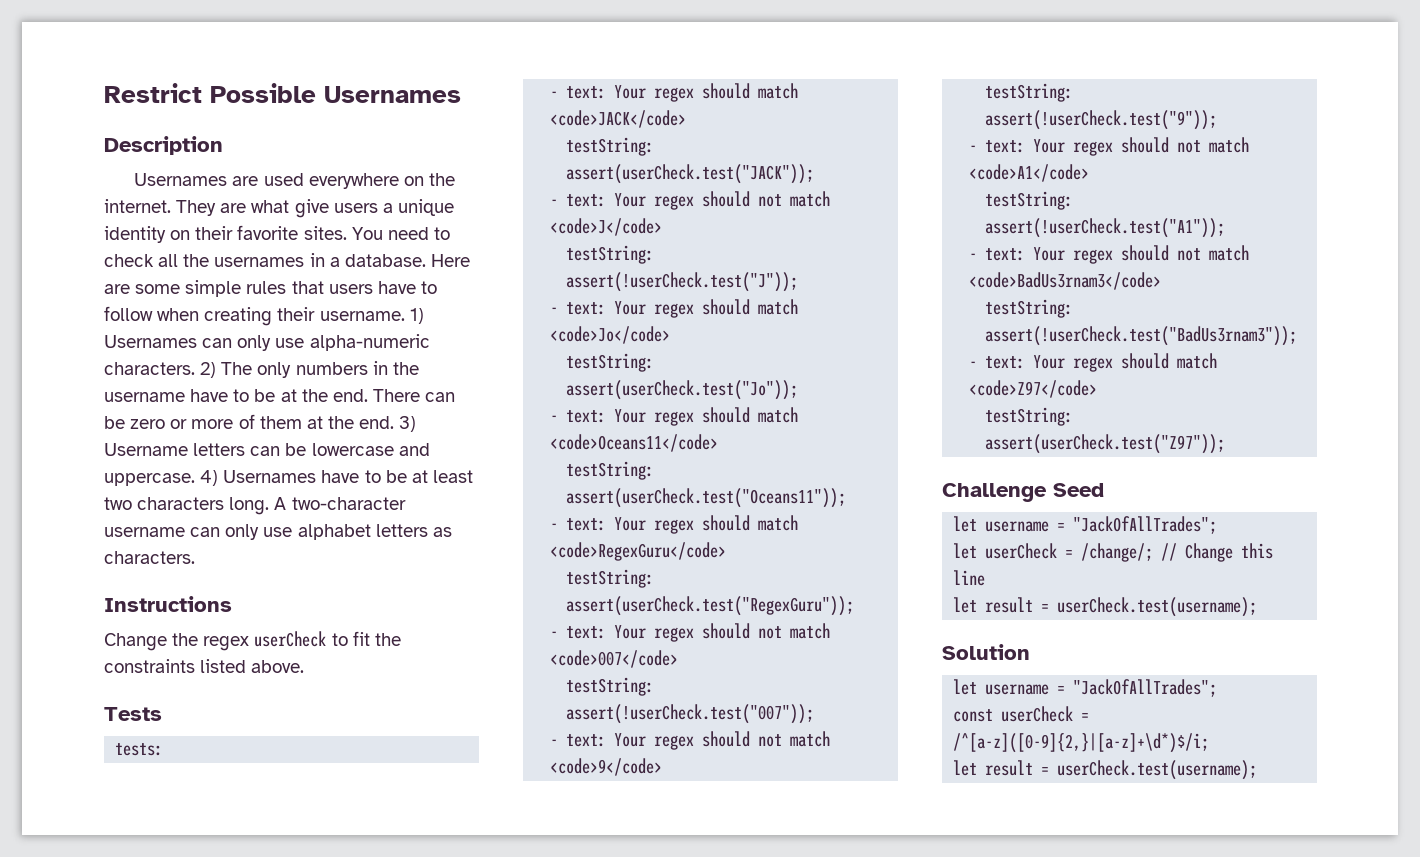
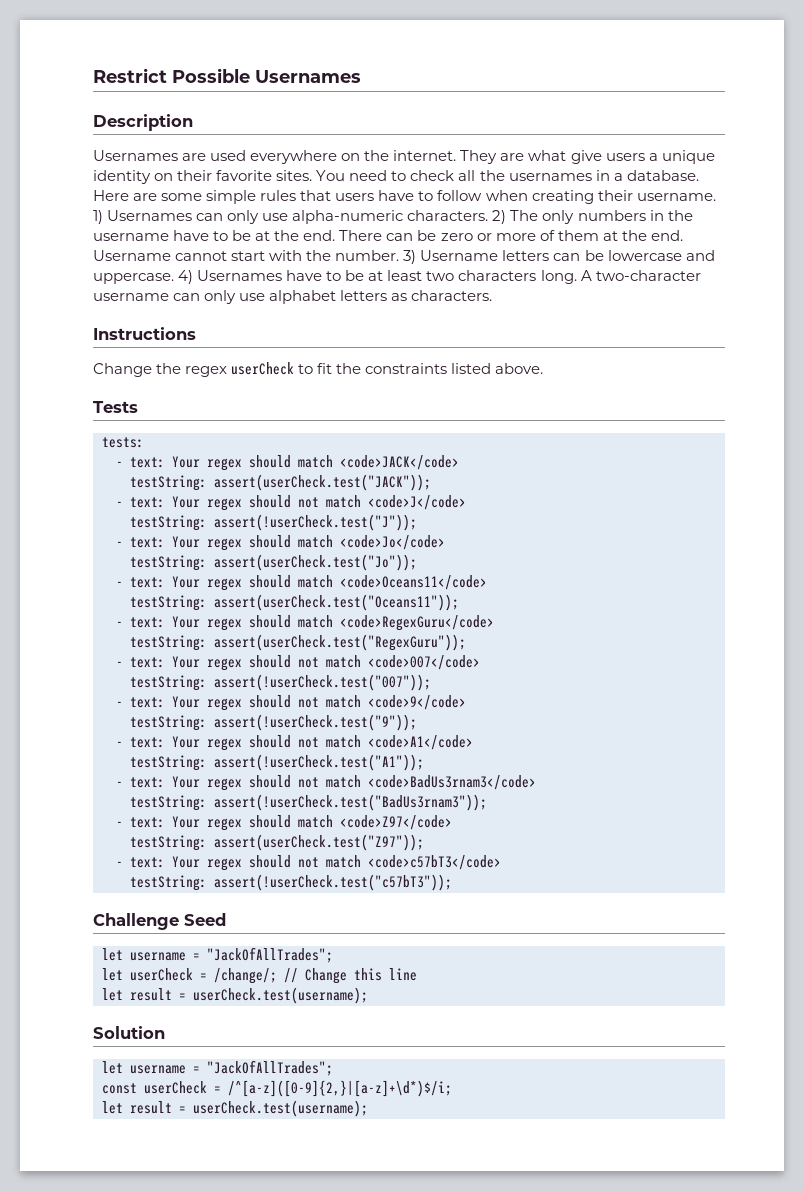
+ Username cannot start with the number.
+ - text: Your regex should not match <code>c57bT3</code>
+ testString: assert(!userCheck.test("c57bT3"));

